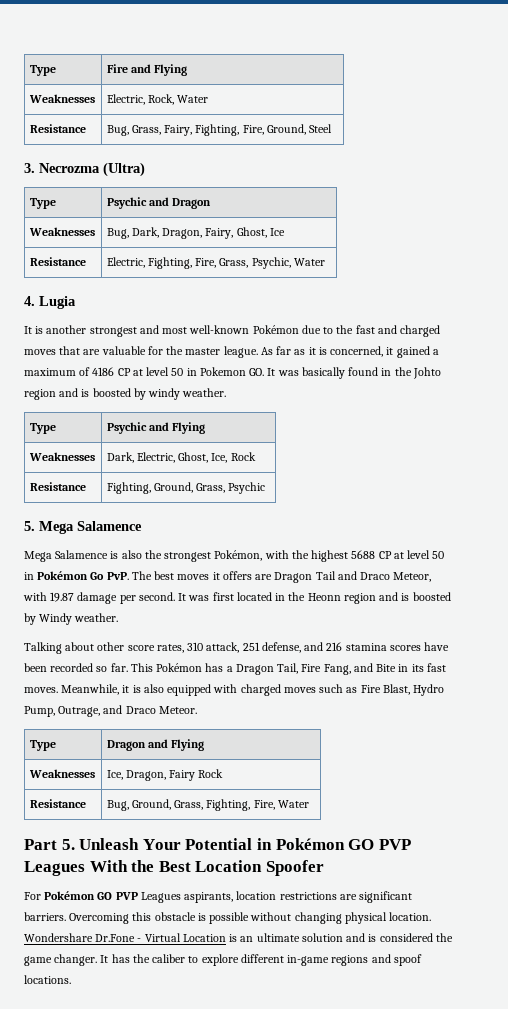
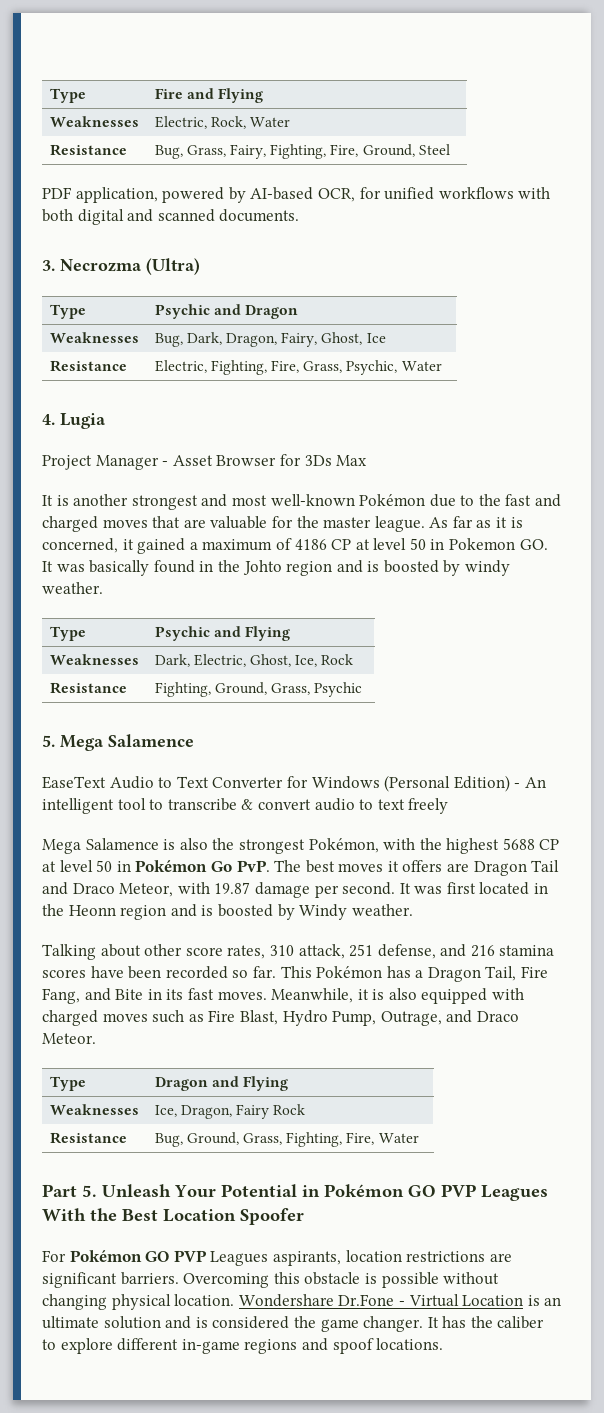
+ PDF application, powered by AI-based OCR, for unified workflows with both digital and scanned documents.
+ Project Manager - Asset Browser for 3Ds Max
+ EaseText Audio to Text Converter for Windows (Personal Edition) - An intelligent tool to transcribe & convert audio to text freely

